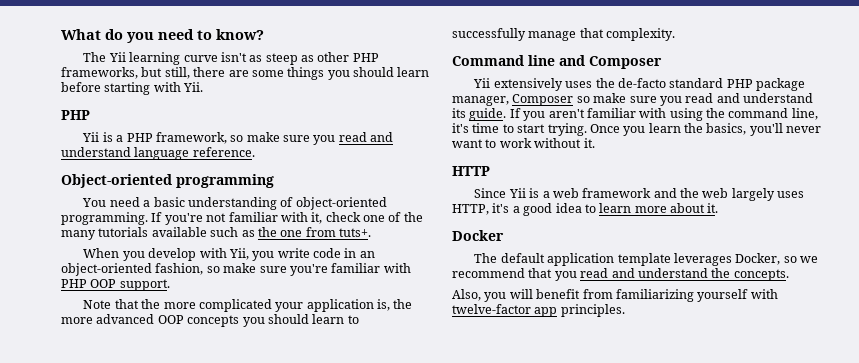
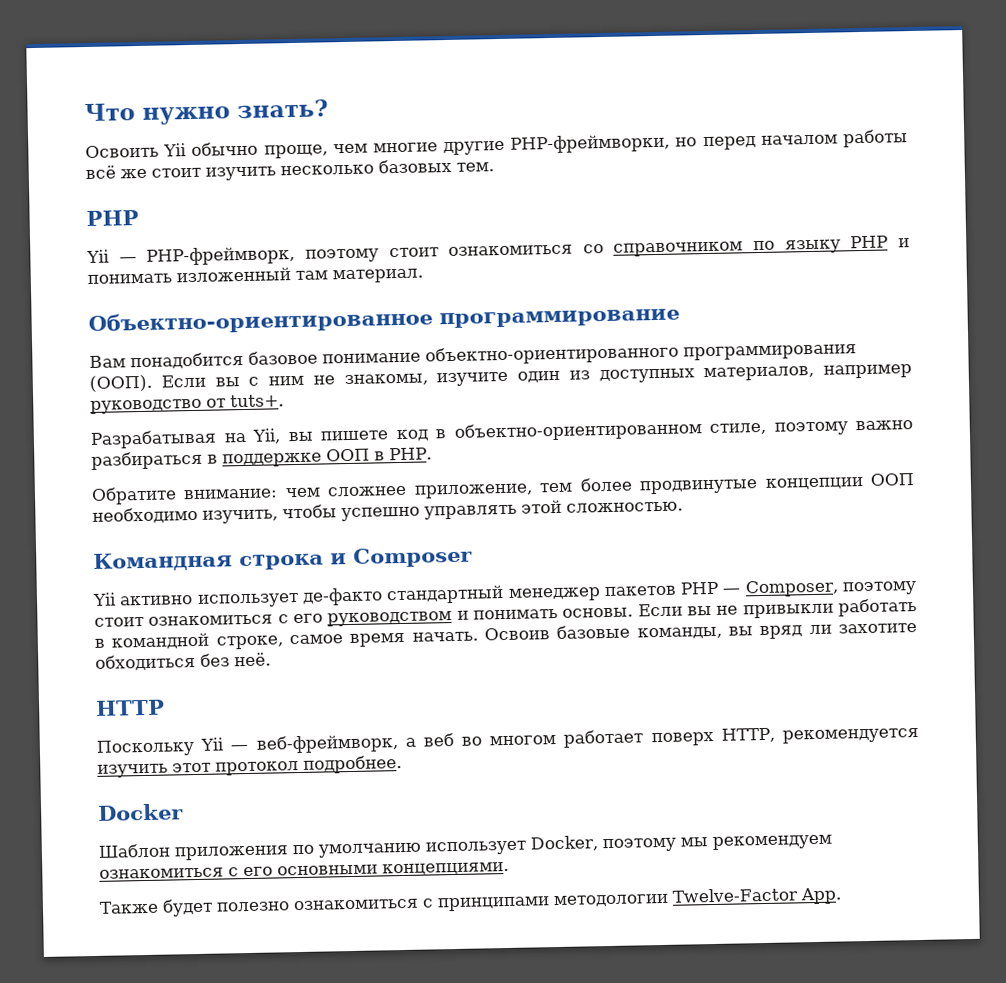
- What do you need to know?
- The Yii learning curve isn't as steep as other PHP frameworks, but still, there are some things you should learn before starting with Yii.
+ Что нужно знать?
+ Освоить Yii обычно проще, чем многие другие PHP‑фреймворки, но перед началом работы всё же стоит изучить несколько базовых тем.
  PHP
- Yii is a PHP framework, so make sure you read and understand language reference.
- Object-oriented programming
- You need a basic understanding of object-oriented programming. If you're not familiar with it, check one of the many tutorials available such as the one from tuts+.
- When you develop with Yii, you write code in an object-oriented fashion, so make sure you're familiar with PHP OOP support.
- Note that the more complicated your application is, the more advanced OOP concepts you should learn to successfully manage that complexity.
- Command line and Composer
- Yii extensively uses the de-facto standard PHP package manager, Composer so make sure you read and understand its guide. If you aren't familiar with using the command line, it's time to start trying. Once you learn the basics, you'll never want to work without it.
+ Yii — PHP‑фреймворк, поэтому стоит ознакомиться со справочником по языку PHP и понимать изложенный там материал.
+ Объектно‑ориентированное программирование
+ Вам понадобится базовое понимание объектно‑ориентированного программирования (ООП). Если вы с ним не знакомы, изучите один из доступных материалов, например руководство от tuts+.
+ Разрабатывая на Yii, вы пишете код в объектно‑ориентированном стиле, поэтому важно разбираться в поддержке ООП в PHP.
+ Обратите внимание: чем сложнее приложение, тем более продвинутые концепции ООП необходимо изучить, чтобы успешно управлять этой сложностью.
+ Командная строка и Composer
+ Yii активно использует де‑факто стандартный менеджер пакетов PHP — Composer, поэтому стоит ознакомиться с его руководством и понимать основы. Если вы не привыкли работать в командной строке, самое время начать. Освоив базовые команды, вы вряд ли захотите обходиться без неё.
  HTTP
- Since Yii is a web framework and the web largely uses HTTP, it's a good idea to learn more about it.
+ Поскольку Yii — веб‑фреймворк, а веб во многом работает поверх HTTP, рекомендуется изучить этот протокол подробнее.
  Docker
- The default application template leverages Docker, so we recommend that you read and understand the concepts.
- Also, you will benefit from familiarizing yourself with twelve-factor app principles.
+ Шаблон приложения по умолчанию использует Docker, поэтому мы рекомендуем ознакомиться с его основными концепциями.
+ Также будет полезно ознакомиться с принципами методологии Twelve‑Factor App.

